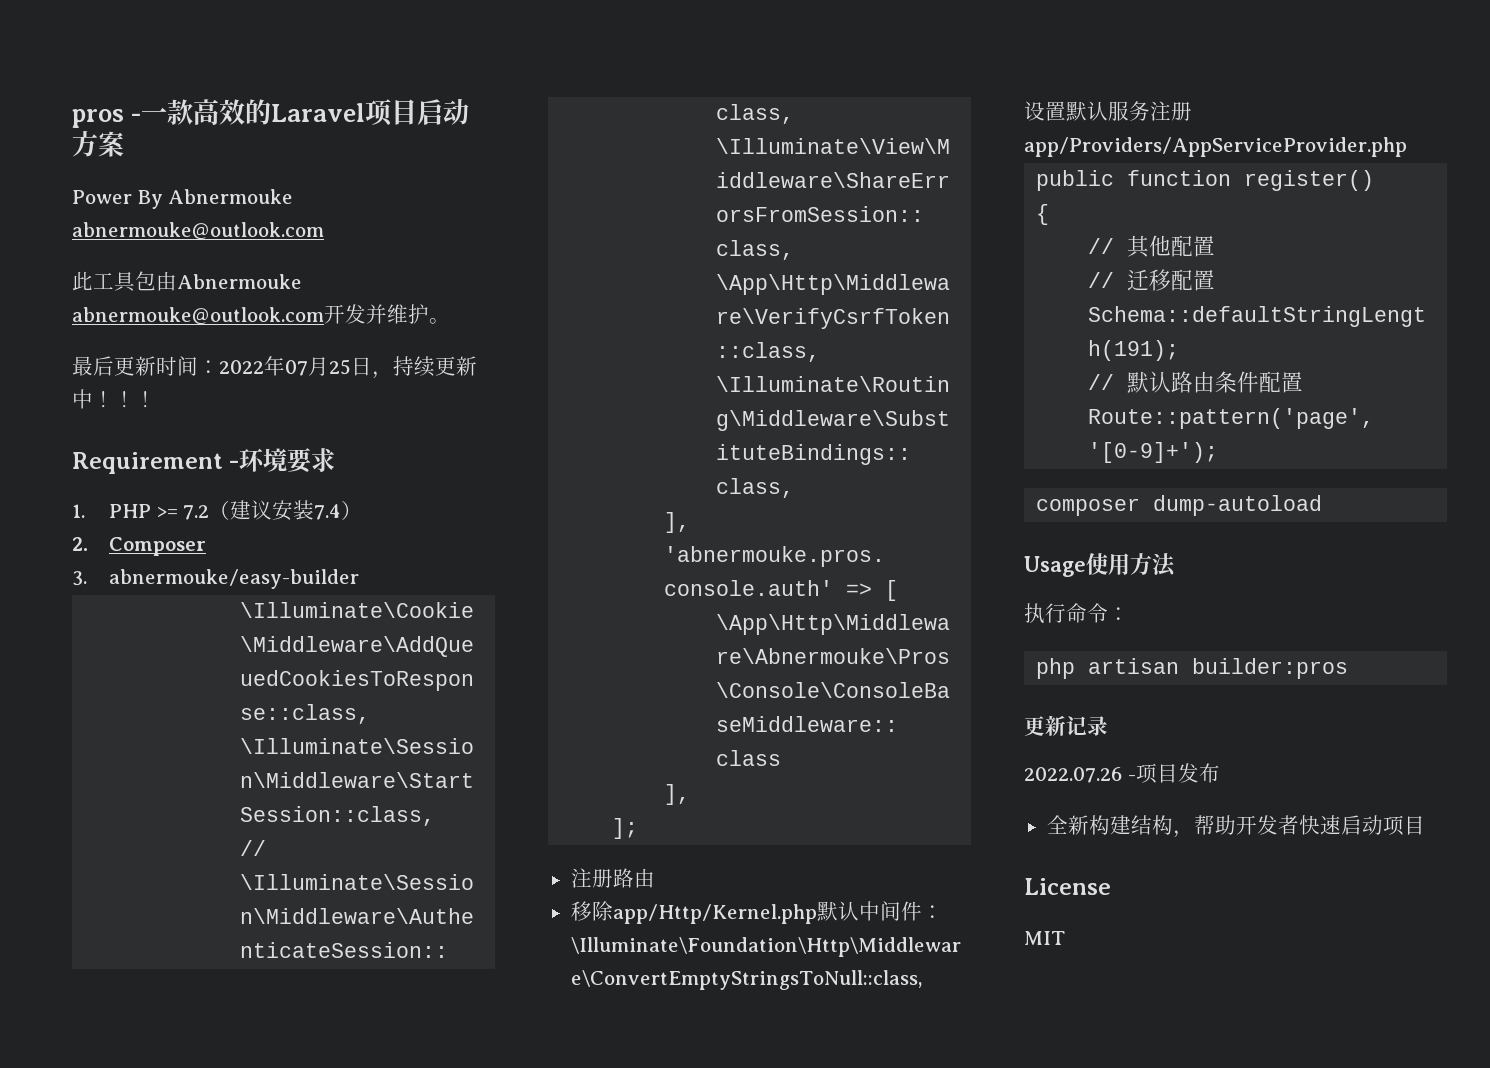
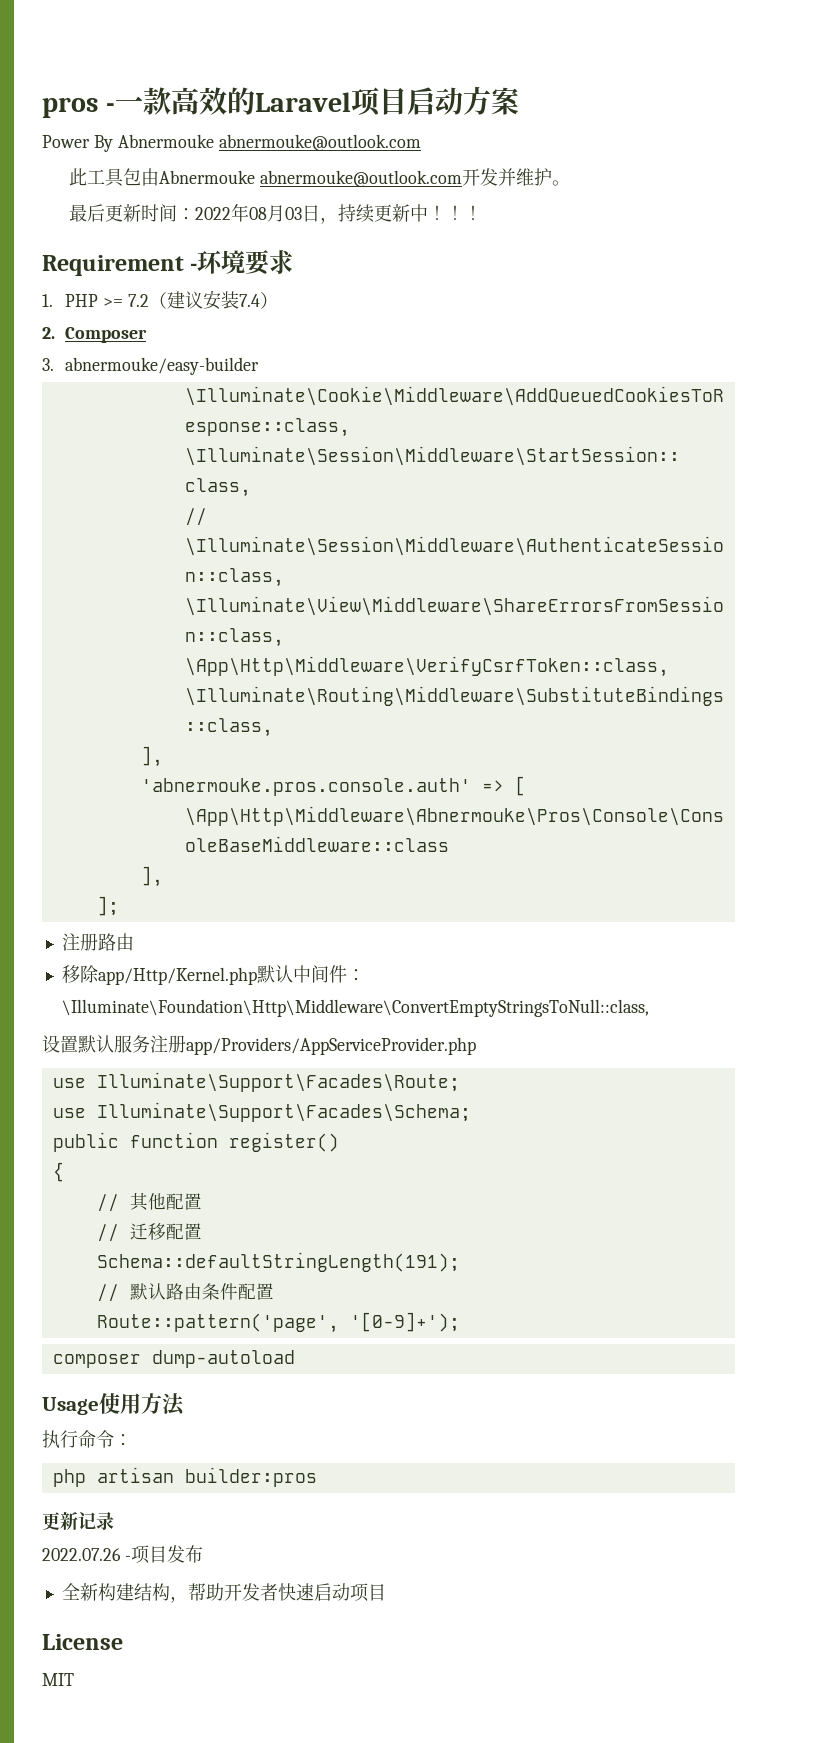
- 最后更新时间：2022年07月25日，持续更新中！
+ 最后更新时间：2022年08月03日，持续更新中！
+ use Illuminate\Support\Facades\Route;
+ use Illuminate\Support\Facades\Schema;

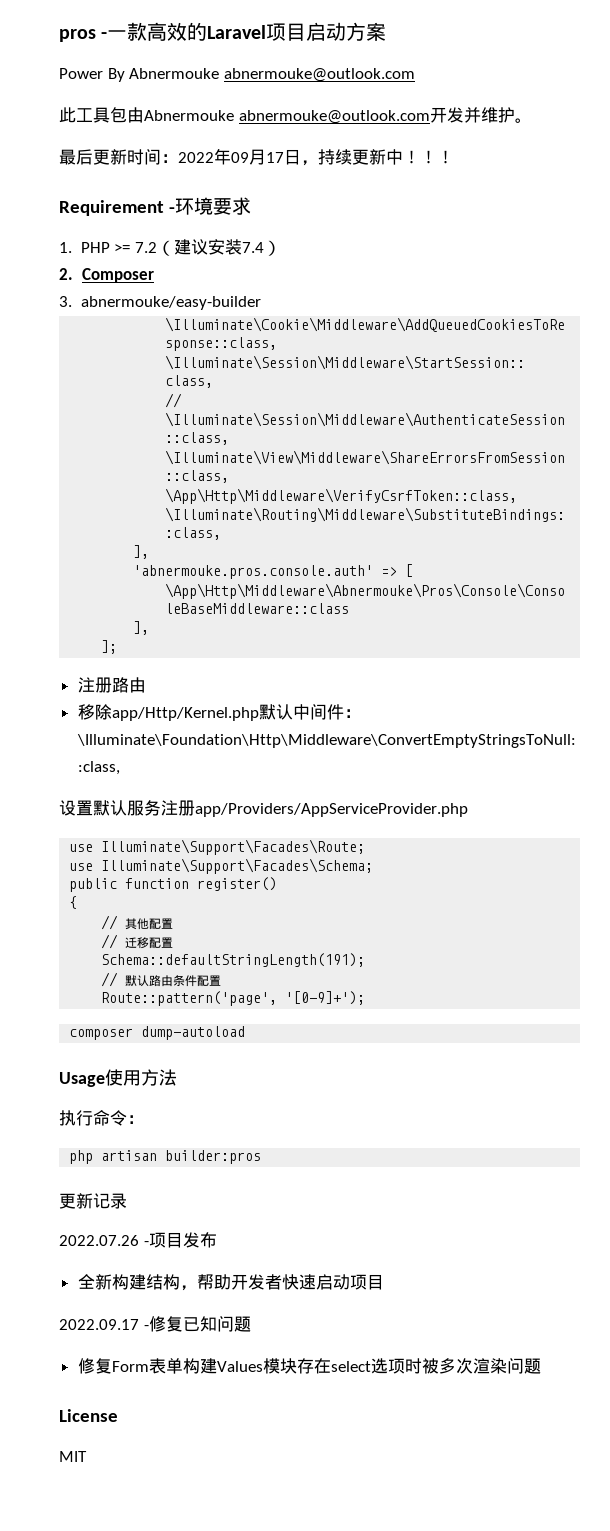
- 最后更新时间：2022年08月03日，持续更新中！
+ 最后更新时间：2022年09月17日，持续更新中！
+ 2022.09.17 -修复已知问题
+ 修复Form表单构建Values模块存在select选项时被多次渲染问题

